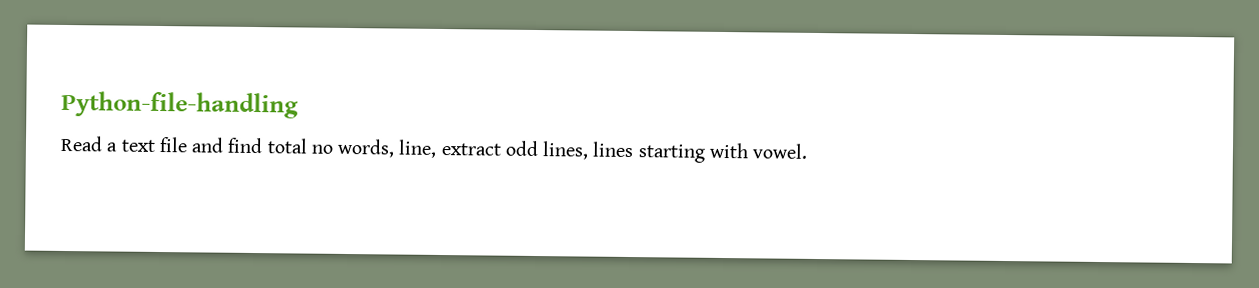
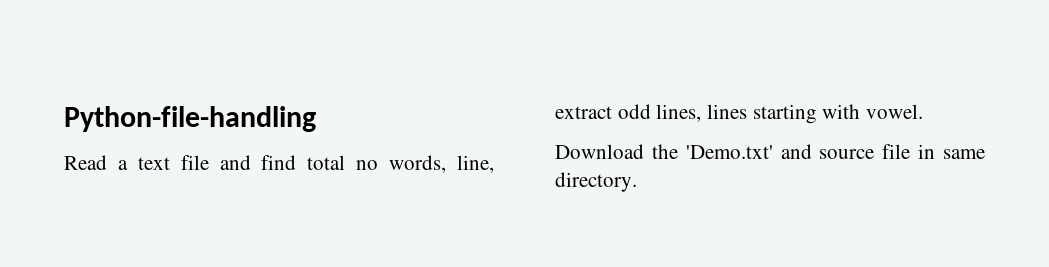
+ Download the 'Demo.txt' and source file in same directory.

